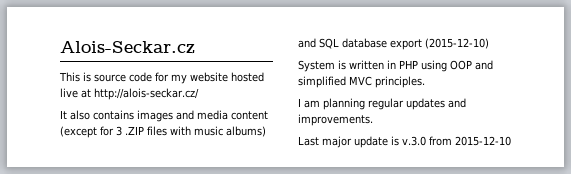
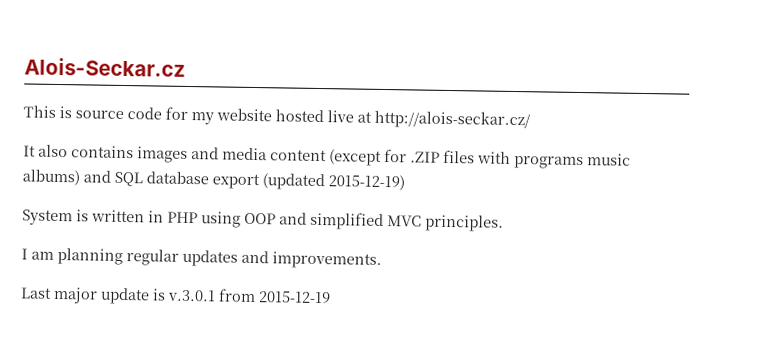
- It also contains images and media content (except for 3 .ZIP files with music albums) and SQL database export (2015-12-10)
+ It also contains images and media content (except for .ZIP files with programs music albums) and SQL database export (updated 2015-12-19)
- Last major update is v.3.0 from 2015-12-10
+ Last major update is v.3.0.1 from 2015-12-19

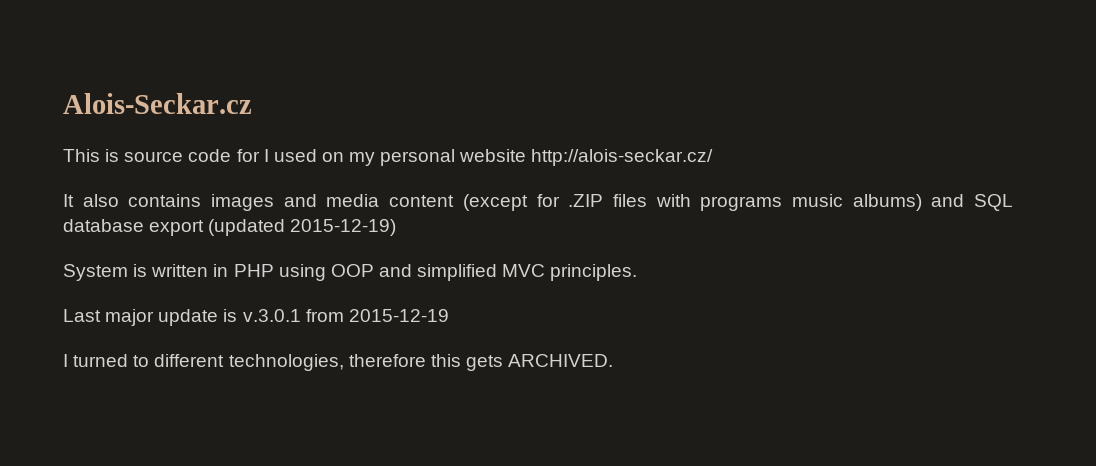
- This is source code for my website hosted live at http://alois-seckar.cz/
+ This is source code for I used on my personal website http://alois-seckar.cz/
- I am planning regular updates and improvements.
+ I turned to different technologies, therefore this gets ARCHIVED.

